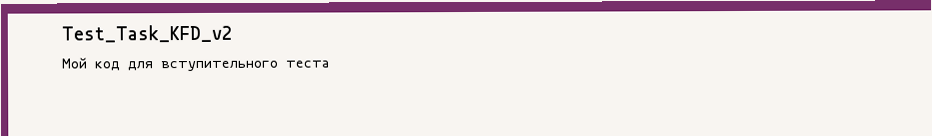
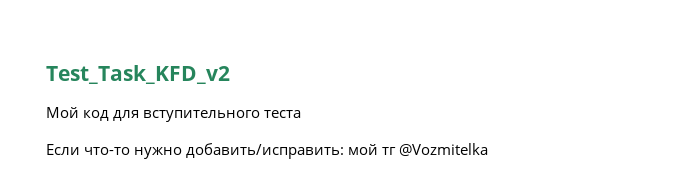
+ Если что-то нужно добавить/исправить: мой тг @Vozmitelka

